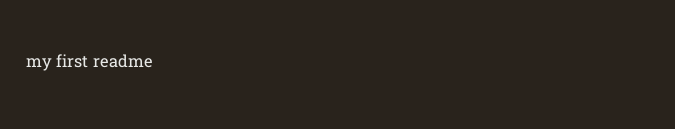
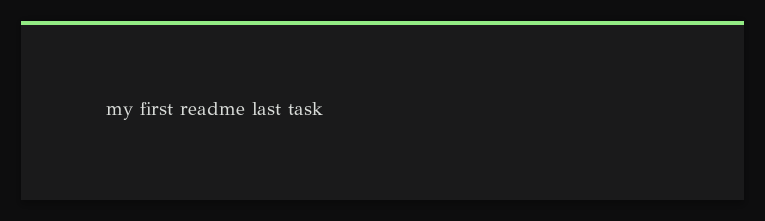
- my first readme
+ my first readme last task

